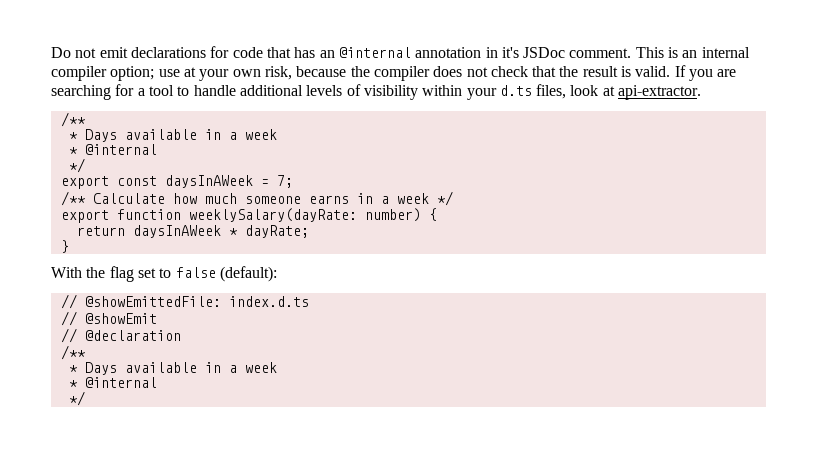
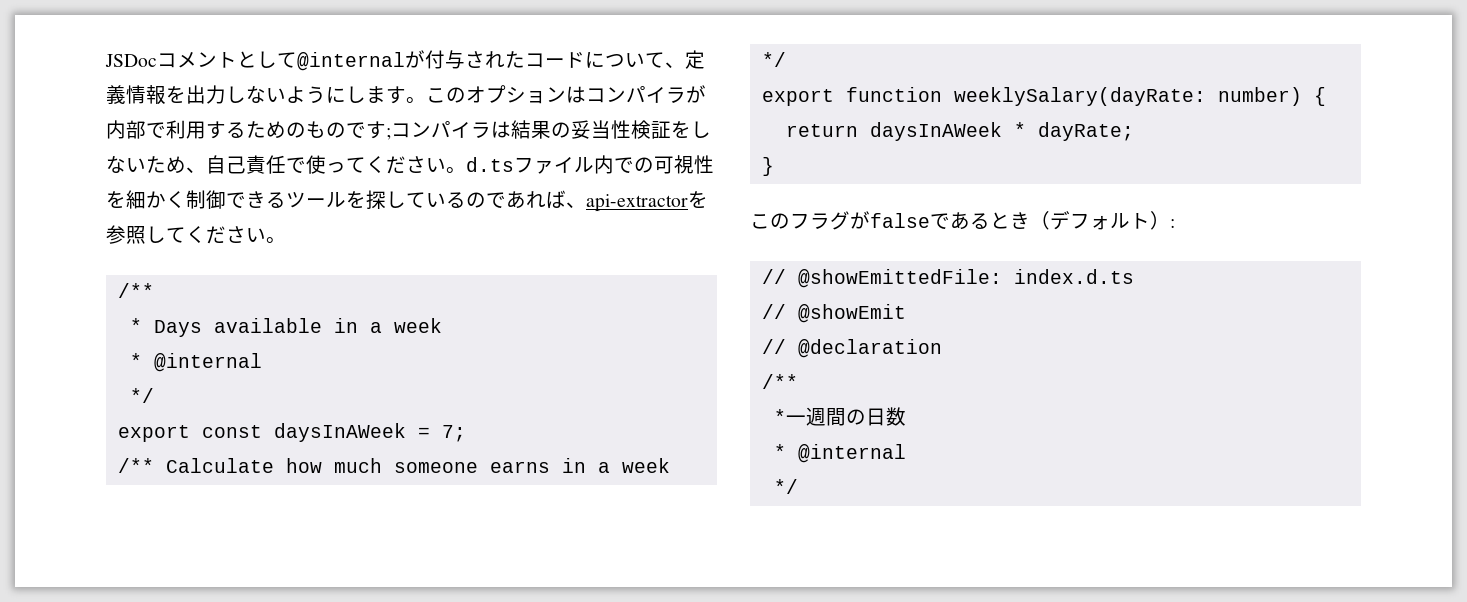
- Do not emit declarations for code that has an @internal annotation in it's JSDoc comment. This is an internal compiler option; use at your own risk, because the compiler does not check that the result is valid. If you are searching for a tool to handle additional levels of visibility within your d.ts files, look at api-extractor.
+ JSDocコメントとして@internalが付与されたコードについて、定義情報を出力しないようにします。このオプションはコンパイラが内部で利用するためのものです;コンパイラは結果の妥当性検証をしないため、自己責任で使ってください。d.tsファイル内での可視性を細かく制御できるツールを探しているのであれば、api-extractorを参照してください。
- With the flag set to false (default):
+ このフラグがfalseであるとき（デフォルト）:
  // @declaration
  /**
- * Days available in a week
+ *一週間の日数

